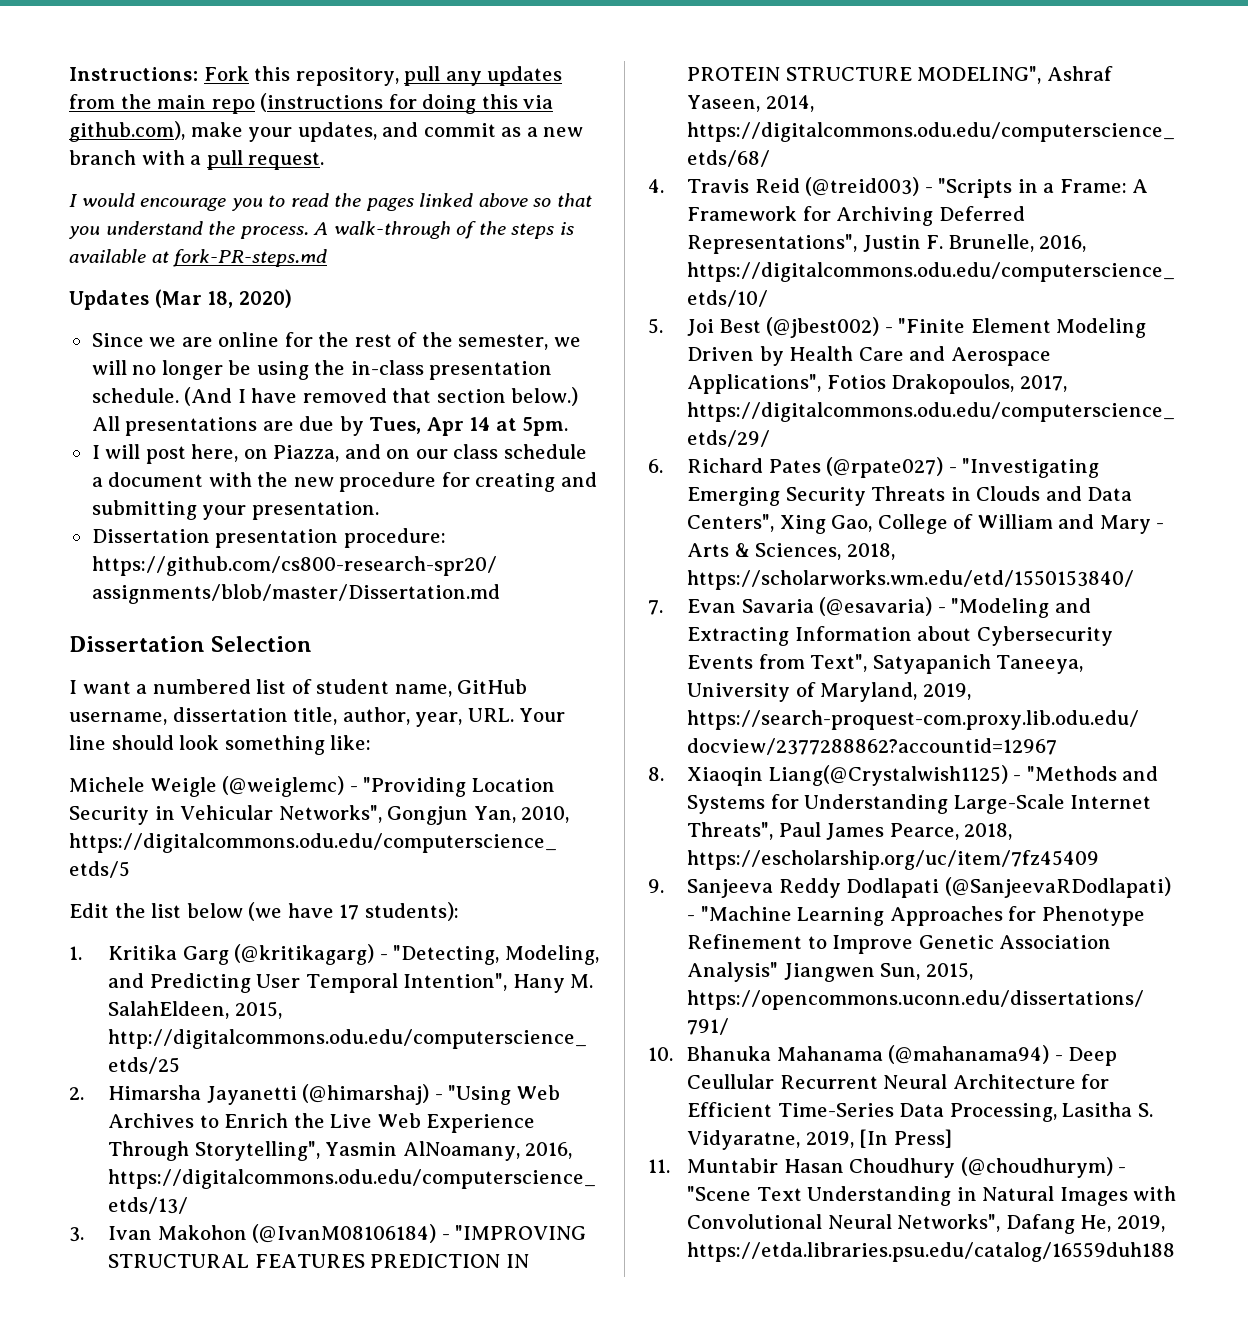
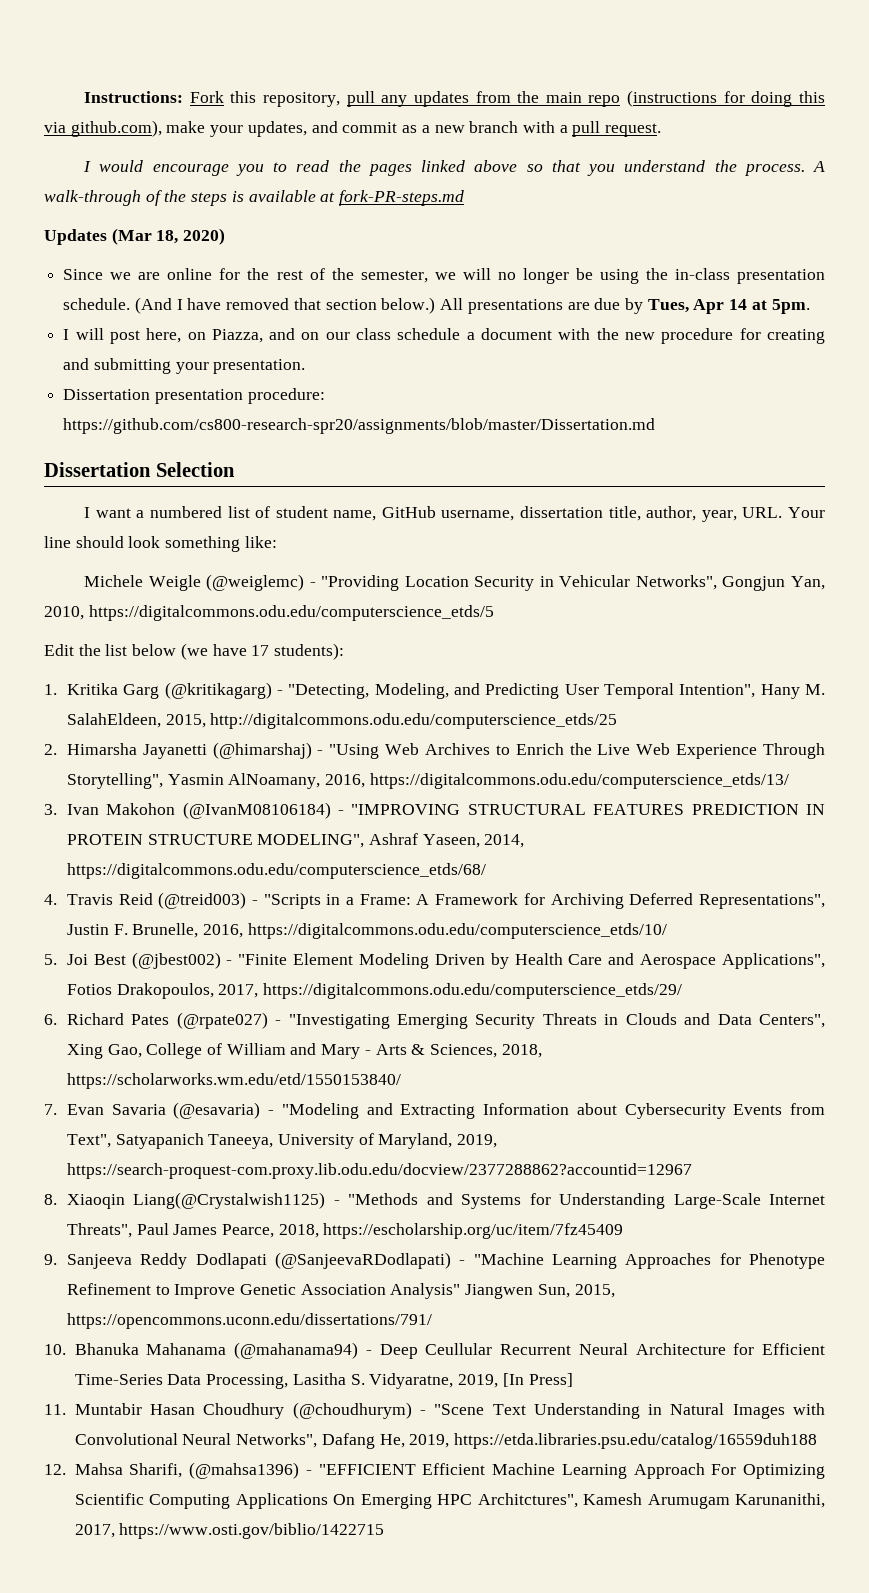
+ 12. Mahsa Sharifi, (@mahsa1396) - "EFFICIENT Efficient Machine Learning Approach For Optimizing Scientific Computing Applications On Emerging HPC Architctures", Kamesh Arumugam Karunanithi, 2017, https://www.osti.gov/biblio/1422715

